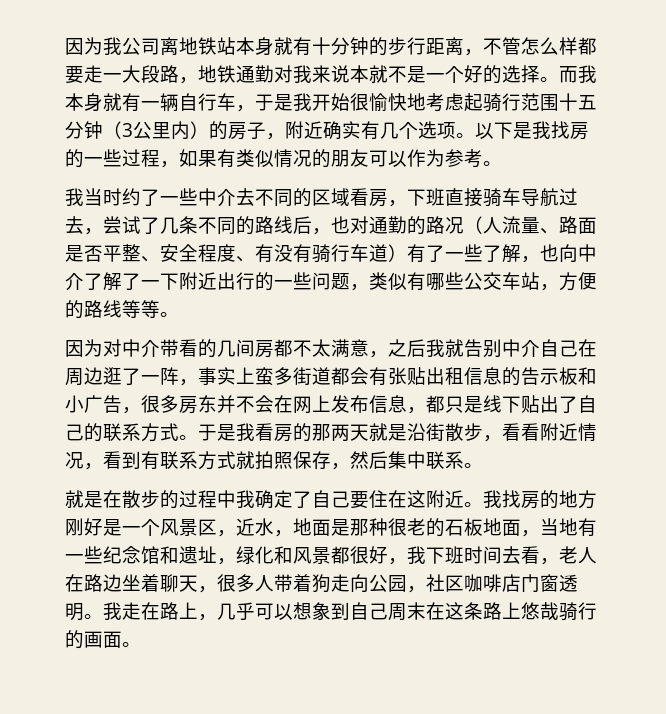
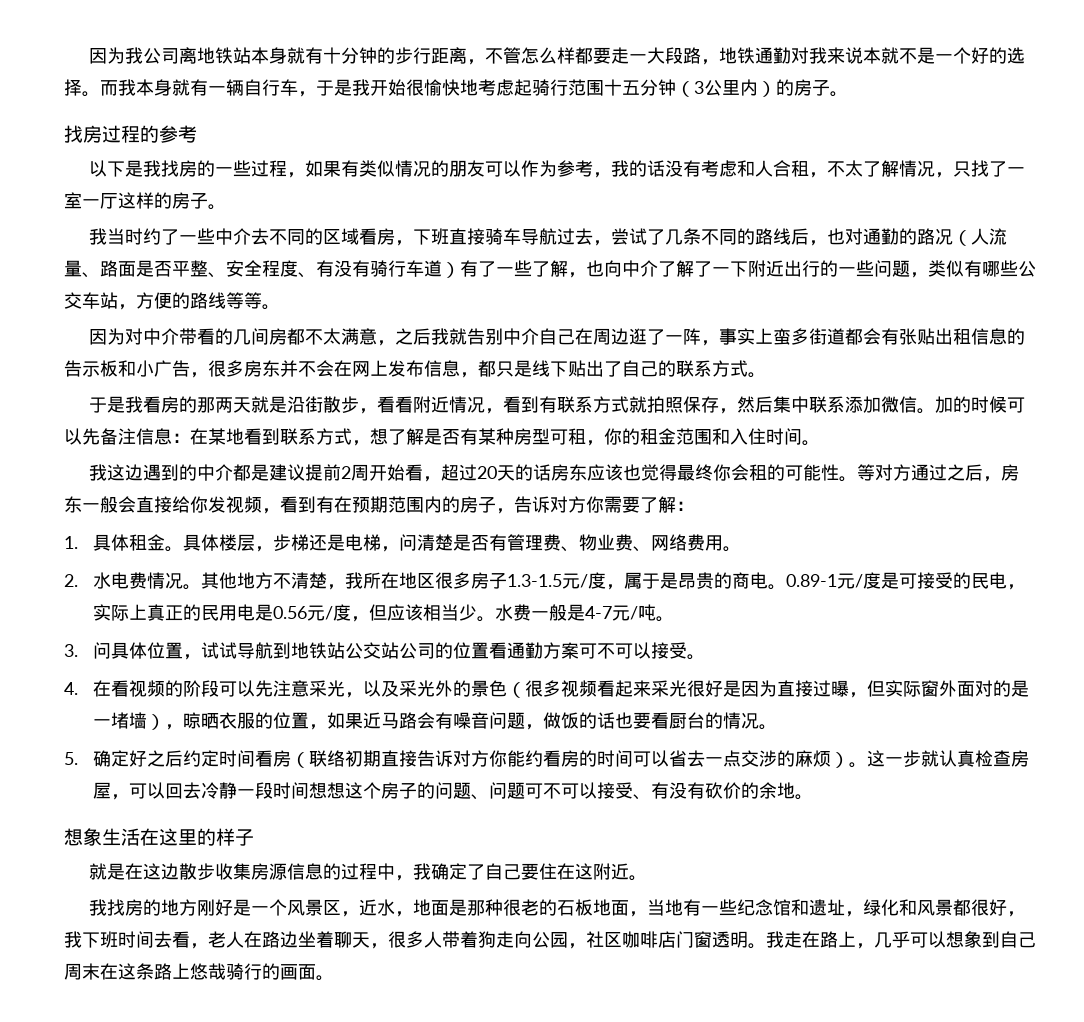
- 而我本身就有一辆自行车，于是我开始很愉快地考虑起骑行范围十五分钟（3公里内）的房子，附近确实有几个选项。以下是我找房的一些过程，如果有类似情况的朋友可以作为参考。
+ 而我本身就有一辆自行车，于是我开始很愉快地考虑起骑行范围十五分钟（3公里内）的房子。
+ 找房过程的参考
+ 以下是我找房的一些过程，如果有类似情况的朋友可以作为参考，我的话没有考虑和人合租，不太了解情况，只找了一室一厅这样的房子。
- 因为对中介带看的几间房都不太满意，之后我就告别中介自己在周边逛了一阵，事实上蛮多街道都会有张贴出租信息的告示板和小广告，很多房东并不会在网上发布信息，都只是线下贴出了自己的联系方式。于是我看房的那两天就是沿街散步，看看附近情况，看到有联系方式就拍照保存，然后集中联系。
- 就是在散步的过程中我确定了自己要住在这附近。我找房的地方刚好是一个风景区，近水，地面是那种很老的石板地面，当地有一些纪念馆和遗址，绿化和风景都很好，我下班时间去看，老人在路边坐着聊天，很多人带着狗走向公园，社区咖啡店门窗透明。
+ 因为对中介带看的几间房都不太满意，之后我就告别中介自己在周边逛了一阵，事实上蛮多街道都会有张贴出租信息的告示板和小广告，很多房东并不会在网上发布信息，都只是线下贴出了自己的联系方式。
+ 于是我看房的那两天就是沿街散步，看看附近情况，看到有联系方式就拍照保存，然后集中联系添加微信。加的时候可以先备注信息：在某地看到联系方式，想了解是否有某种房型可租，你的租金范围和入住时间。
+ 我这边遇到的中介都是建议提前2周开始看，超过20天的话房东应该也觉得最终你会租的可能性。等对方通过之后，房东一般会直接给你发视频，看到有在预期范围内的房子，告诉对方你需要了解：
+ 1.具体租金。具体楼层，步梯还是电梯，问清楚是否有管理费、物业费、网络费用。
+ 2.水电费情况。其他地方不清楚，我所在地区很多房子1.3-1.5元/度，属于是昂贵的商电。0.89-1元/度是可接受的民电，实际上真正的民用电是0.56元/度，但应该相当少。水费一般是4-7元/吨。
+ 3.问具体位置，试试导航到地铁站公交站公司的位置看通勤方案可不可以接受。
+ 4.在看视频的阶段可以先注意采光，以及采光外的景色（很多视频看起来采光很好是因为直接过曝，但实际窗外面对的是一堵墙），晾晒衣服的位置，如果近马路会有噪音问题，做饭的话也要看厨台的情况。
+ 5.确定好之后约定时间看房（联络初期直接告诉对方你能约看房的时间可以省去一点交涉的麻烦）。这一步就认真检查房屋，可以回去冷静一段时间想想这个房子的问题、问题可不可以接受、有没有砍价的余地。
+ 想象生活在这里的样子
+ 就是在这边散步收集房源信息的过程中，我确定了自己要住在这附近。
+ 我找房的地方刚好是一个风景区，近水，地面是那种很老的石板地面，当地有一些纪念馆和遗址，绿化和风景都很好，我下班时间去看，老人在路边坐着聊天，很多人带着狗走向公园，社区咖啡店门窗透明。

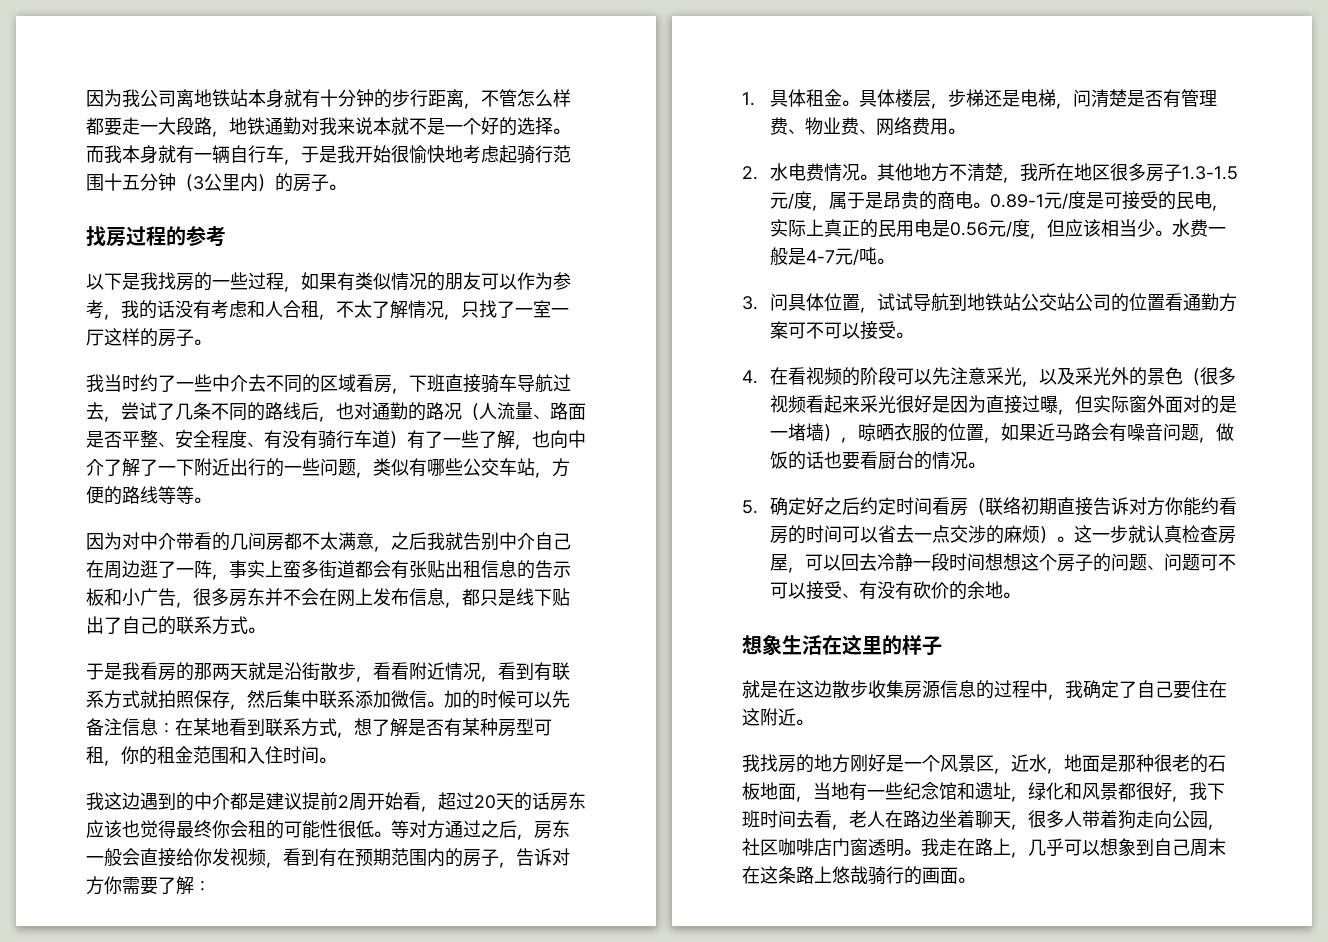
- 我这边遇到的中介都是建议提前2周开始看，超过20天的话房东应该也觉得最终你会租的可能性。
+ 我这边遇到的中介都是建议提前2周开始看，超过20天的话房东应该也觉得最终你会租的可能性很低。

